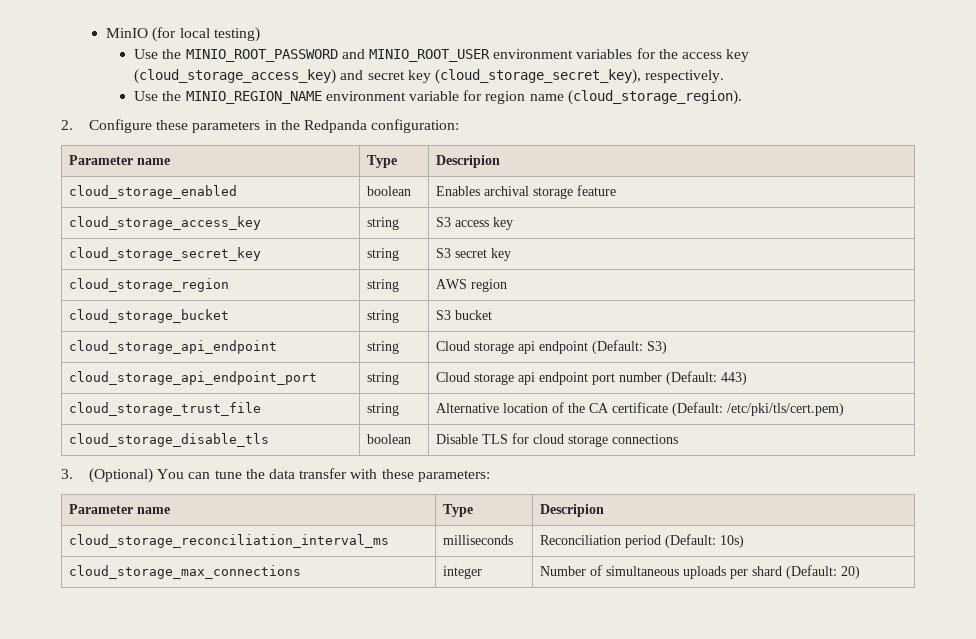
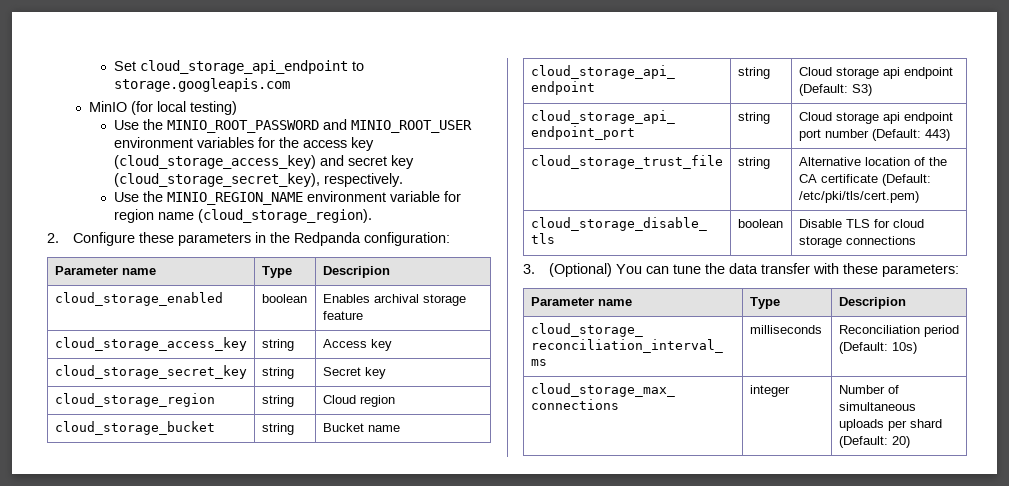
+ Set cloud_storage_api_endpoint to storage.googleapis.com
- cloud_storage_access_key | string | S3 access key
+ cloud_storage_access_key | string | Access key
- cloud_storage_secret_key | string | S3 secret key
+ cloud_storage_secret_key | string | Secret key
- cloud_storage_region | string | AWS region
+ cloud_storage_region | string | Cloud region
- cloud_storage_bucket | string | S3 bucket
+ cloud_storage_bucket | string | Bucket name

